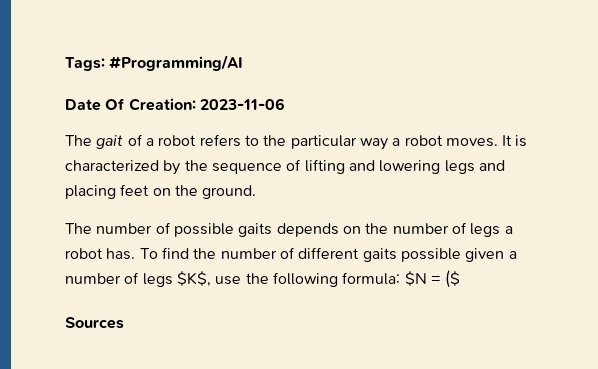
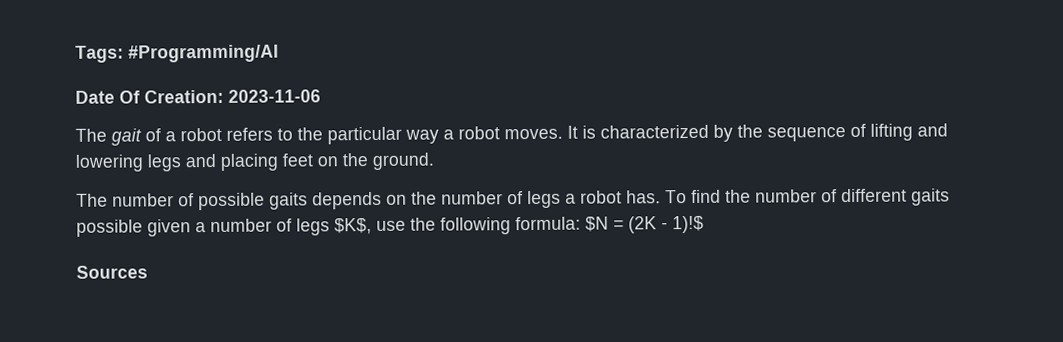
- To find the number of different gaits possible given a number of legs $K$, use the following formula: $N = ($
+ To find the number of different gaits possible given a number of legs $K$, use the following formula: $N = (2K - 1)!$

